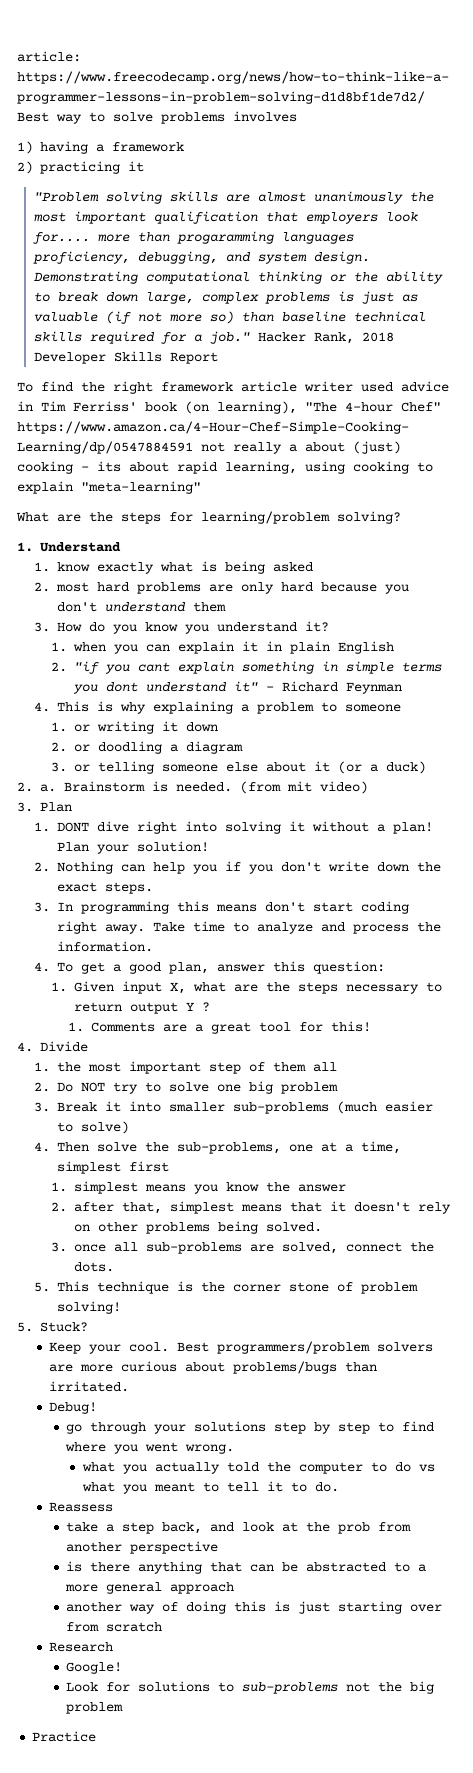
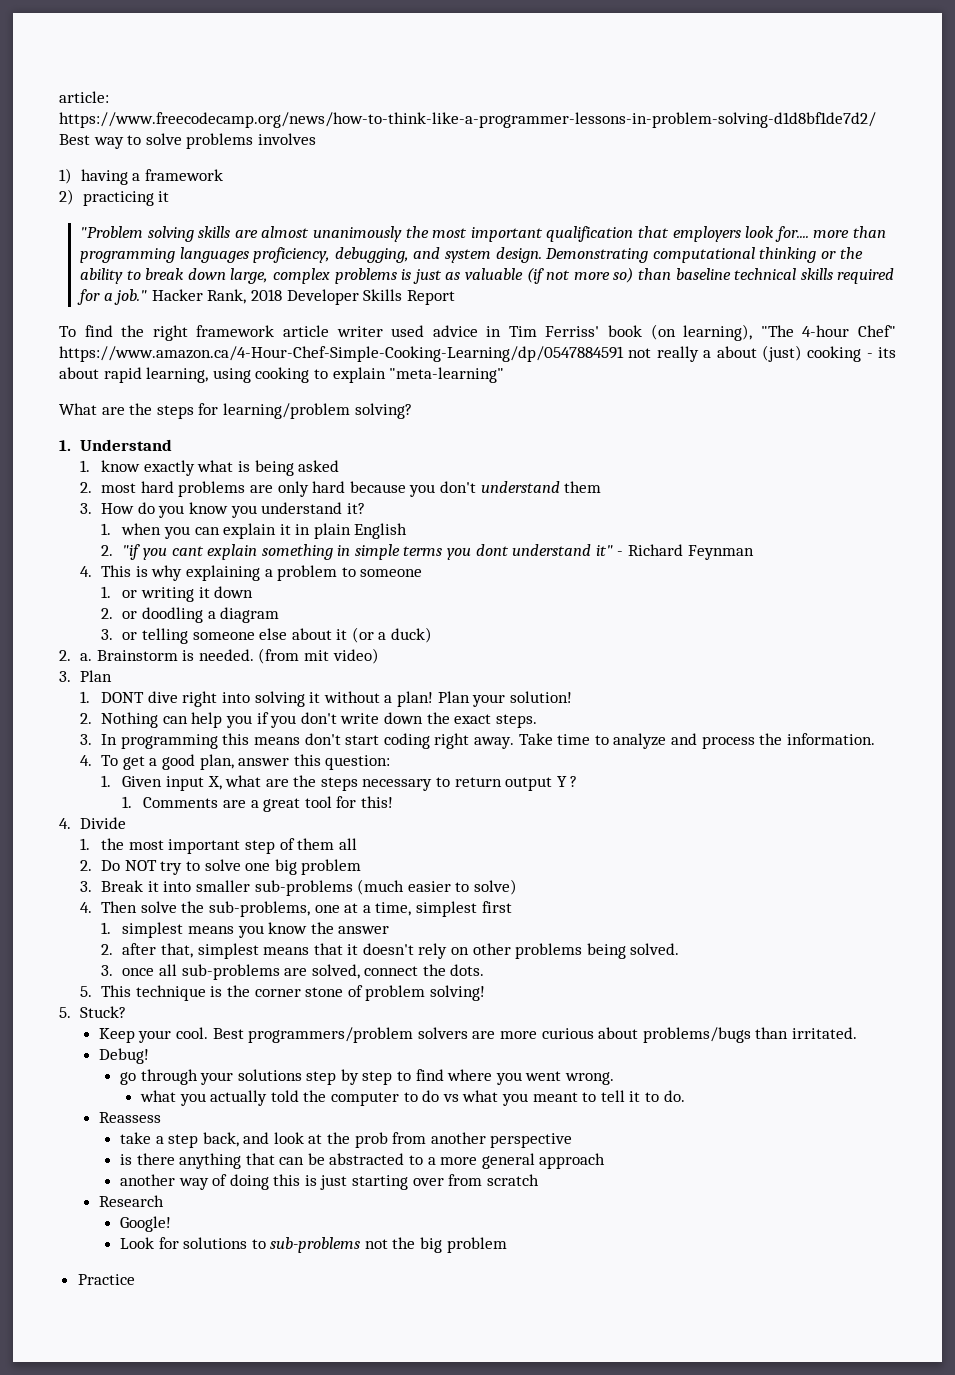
- "Problem solving skills are almost unanimously the most important qualification that employers look for.... more than progaramming languages proficiency, debugging, and system design.
+ "Problem solving skills are almost unanimously the most important qualification that employers look for.... more than programming languages proficiency, debugging, and system design.

